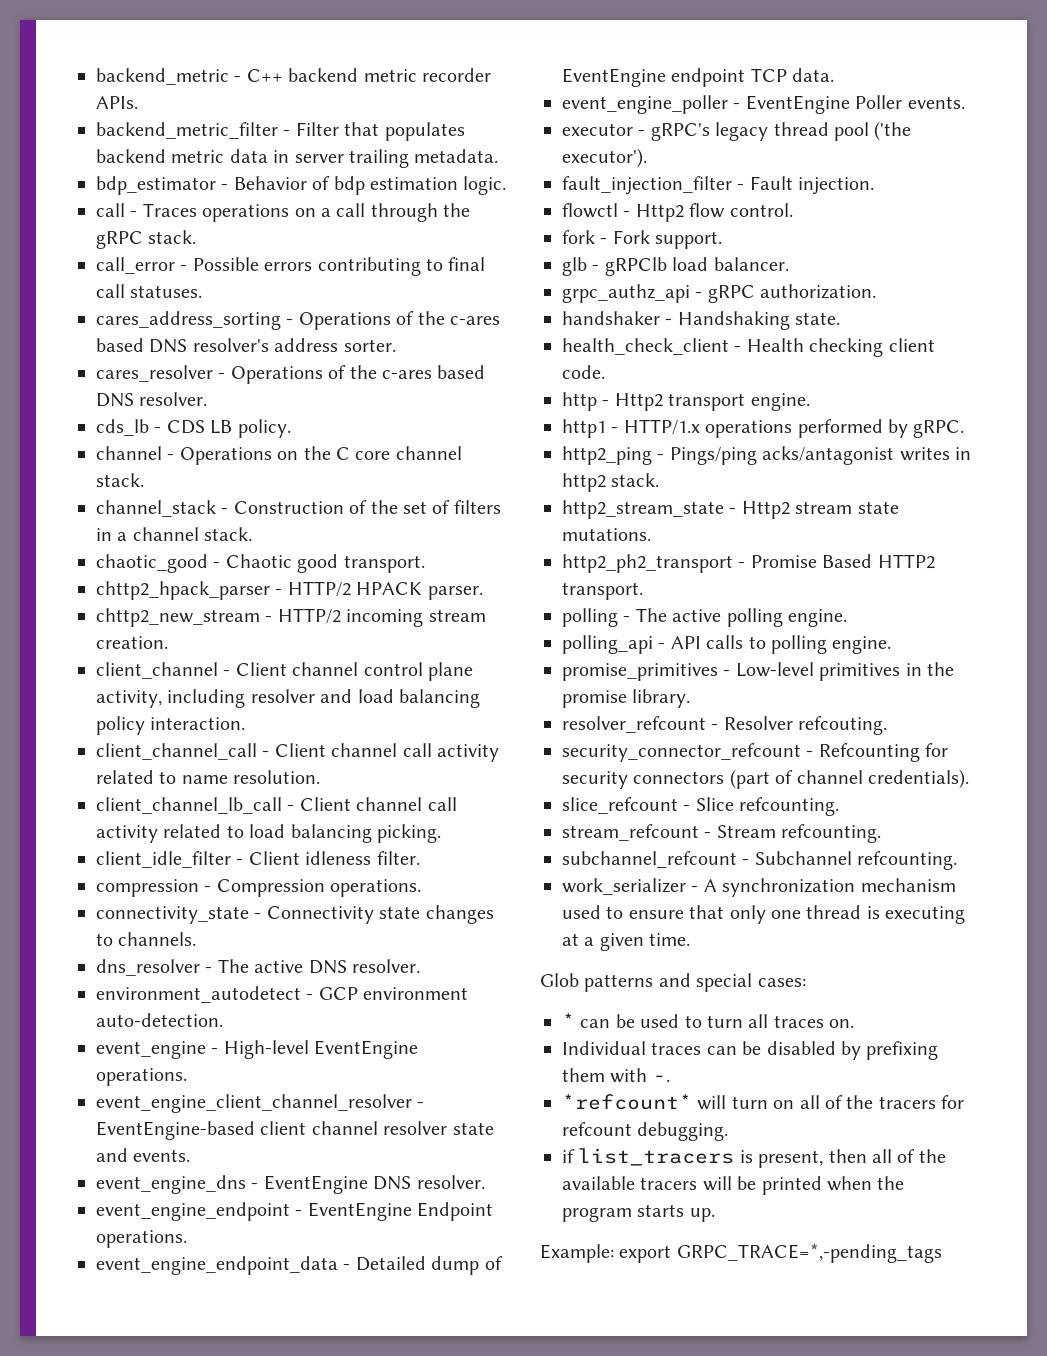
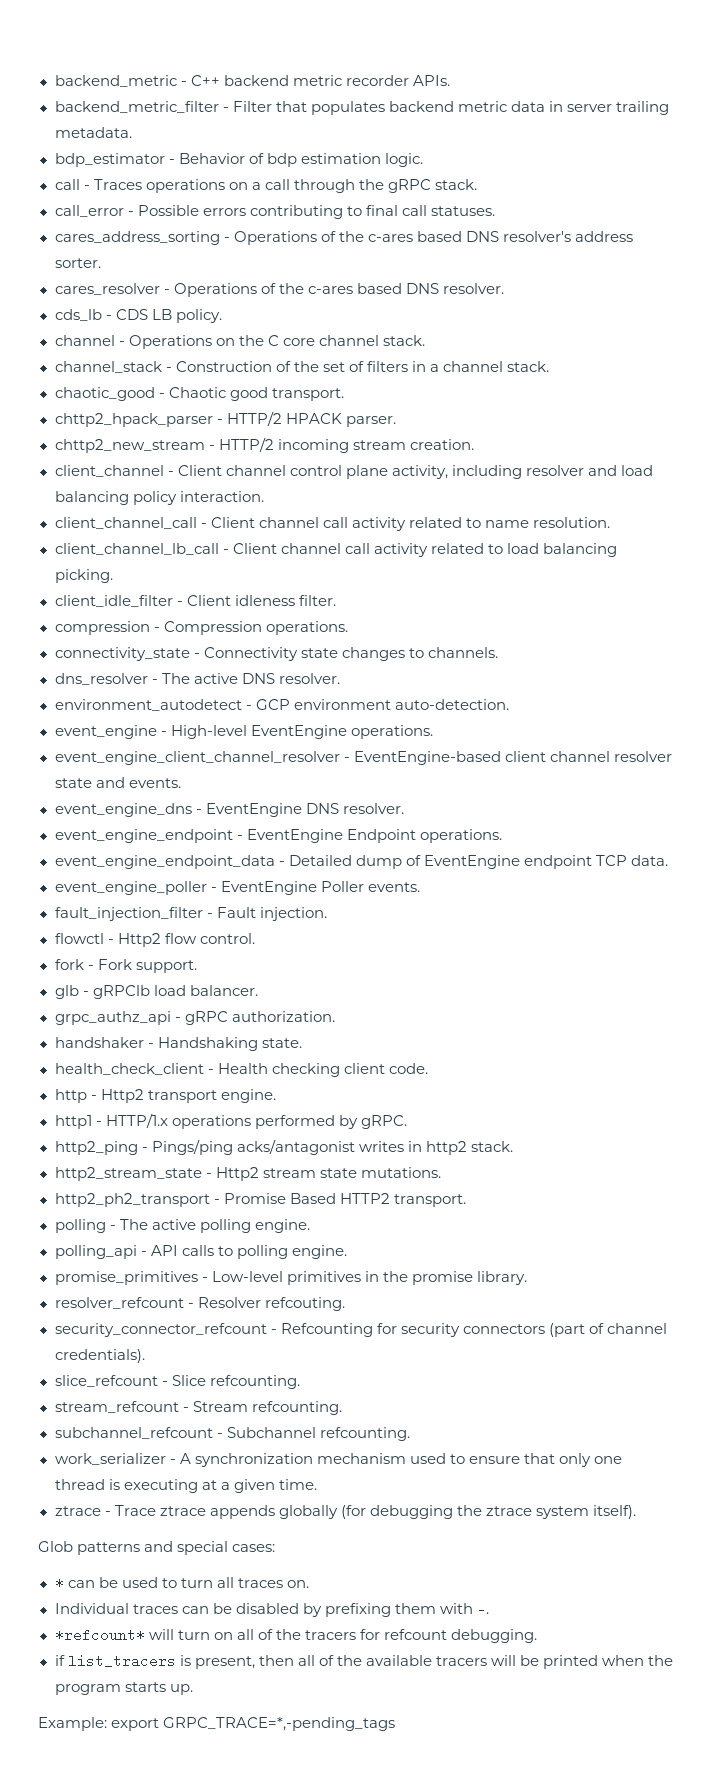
- executor - gRPC's legacy thread pool ('the executor').
+ ztrace - Trace ztrace appends globally (for debugging the ztrace system itself).

